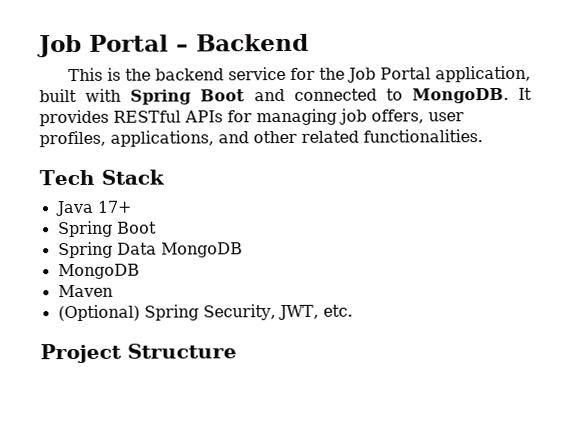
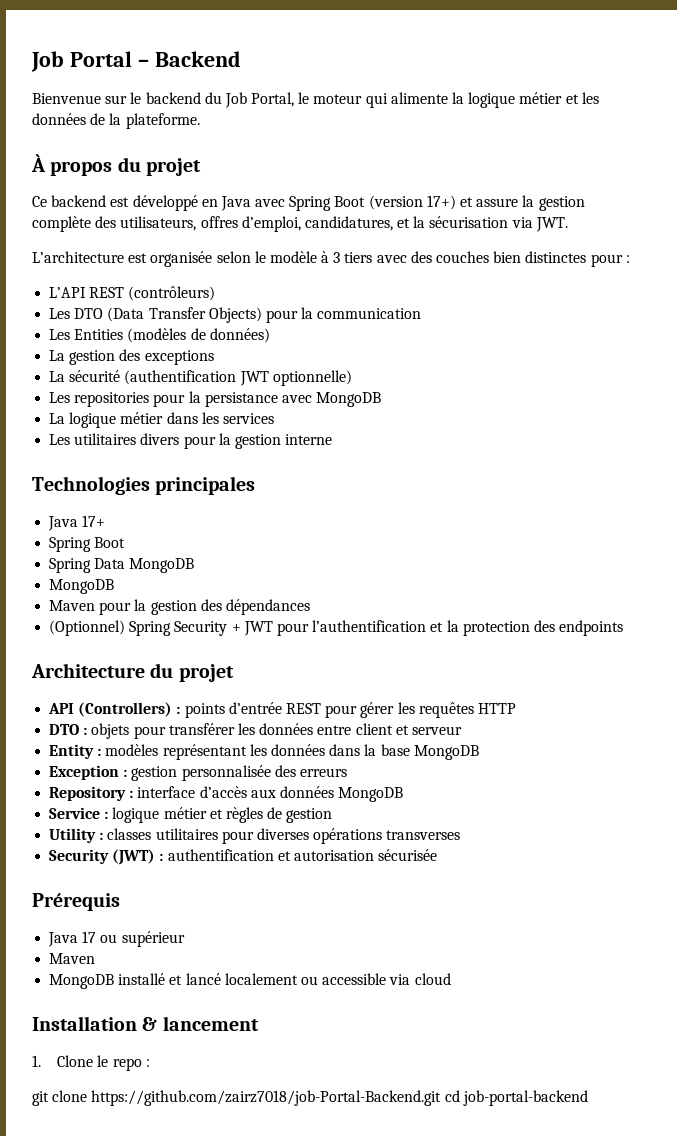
- This is the backend service for the Job Portal application, built with Spring Boot and connected to MongoDB. It provides RESTful APIs for managing job offers, user profiles, applications, and other related functionalities.
- Tech Stack
+ Bienvenue sur le backend du Job Portal, le moteur qui alimente la logique métier et les données de la plateforme.
+ À propos du projet
+ Ce backend est développé en Java avec Spring Boot (version 17+) et assure la gestion complète des utilisateurs, offres d’emploi, candidatures, et la sécurisation via JWT.
+ L’architecture est organisée selon le modèle à 3 tiers avec des couches bien distinctes pour :
+ L’API REST (contrôleurs)
+ Les DTO (Data Transfer Objects) pour la communication
+ Les Entities (modèles de données)
+ La gestion des exceptions
+ La sécurité (authentification JWT optionnelle)
+ Les repositories pour la persistance avec MongoDB
+ La logique métier dans les services
+ Les utilitaires divers pour la gestion interne
+ Technologies principales
+ Maven pour la gestion des dépendances
+ (Optionnel) Spring Security + JWT pour l’authentification et la protection des endpoints
+ Architecture du projet
+ API (Controllers) : points d’entrée REST pour gérer les requêtes HTTP
+ DTO : objets pour transférer les données entre client et serveur
+ Entity : modèles représentant les données dans la base MongoDB
+ Exception : gestion personnalisée des erreurs
+ Repository : interface d’accès aux données MongoDB
+ Service : logique métier et règles de gestion
+ Utility : classes utilitaires pour diverses opérations transverses
+ Security (JWT) : authentification et autorisation sécurisée
+ Prérequis
+ Java 17 ou supérieur
  Maven
- (Optional) Spring Security, JWT, etc.
- Project Structure
+ MongoDB installé et lancé localement ou accessible via cloud
+ Installation & lancement
+ 1. Clone le repo :
+ git clone https://github.com/zairz7018/job-Portal-Backend.git cd job-portal-backend

